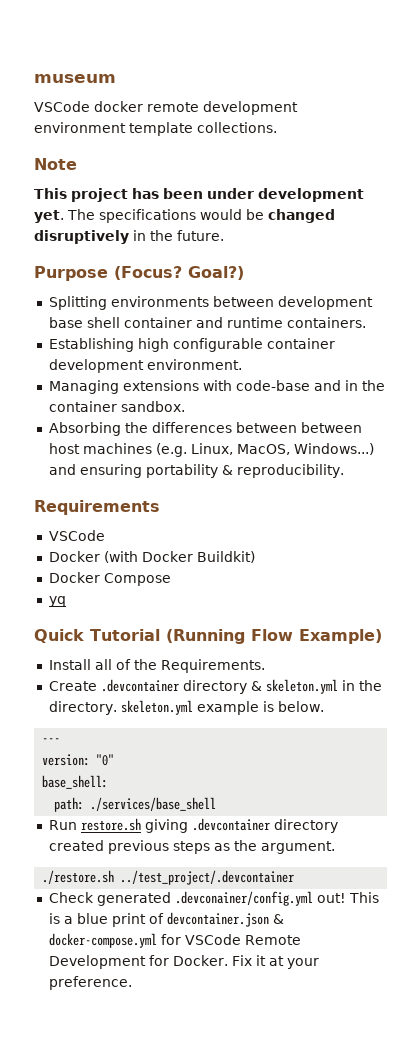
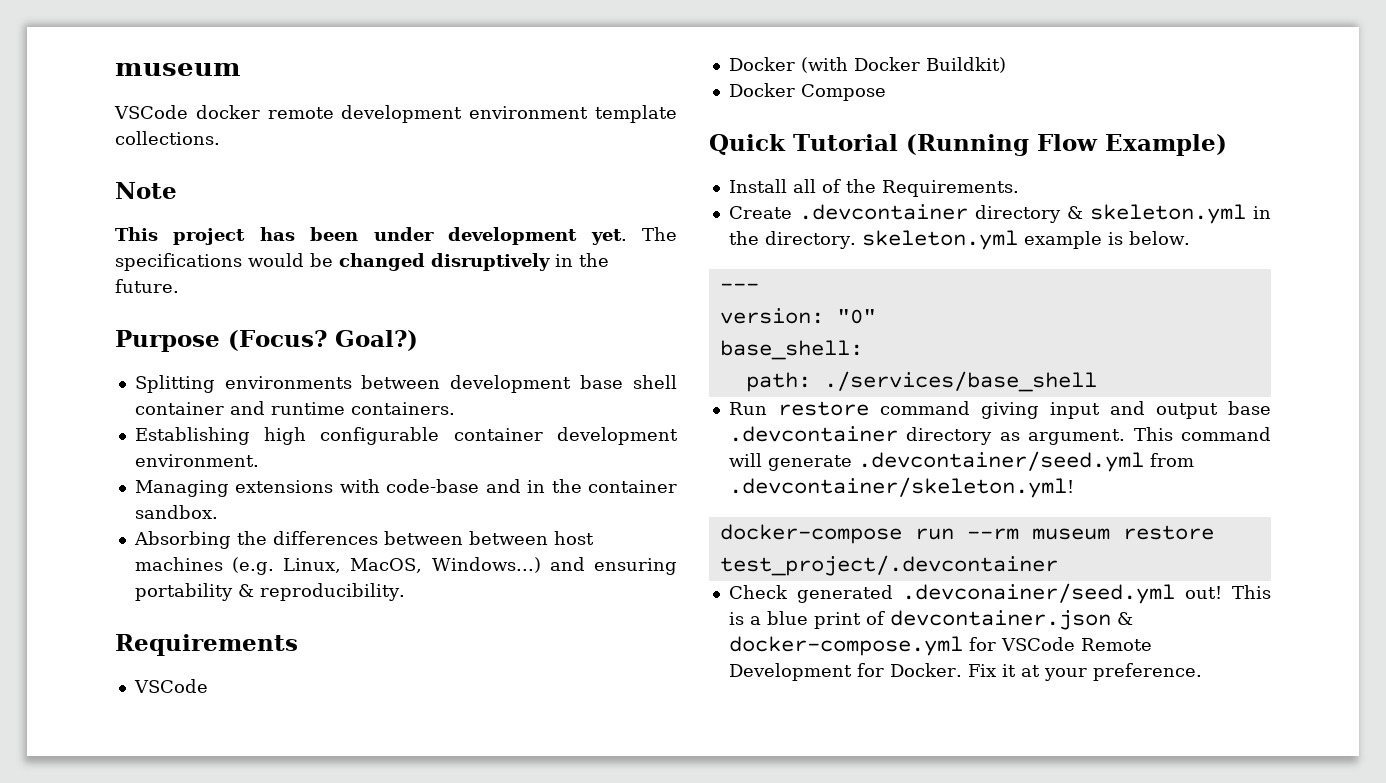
- yq
- Run restore.sh giving .devcontainer directory created previous steps as the argument.
- ./restore.sh ../test_project/.devcontainer
+ Run restore command giving input and output base .devcontainer directory as argument. This command will generate .devcontainer/seed.yml from .devcontainer/skeleton.yml!
+ docker-compose run --rm museum restore test_project/.devcontainer
- Check generated .devconainer/config.yml out!
+ Check generated .devconainer/seed.yml out!

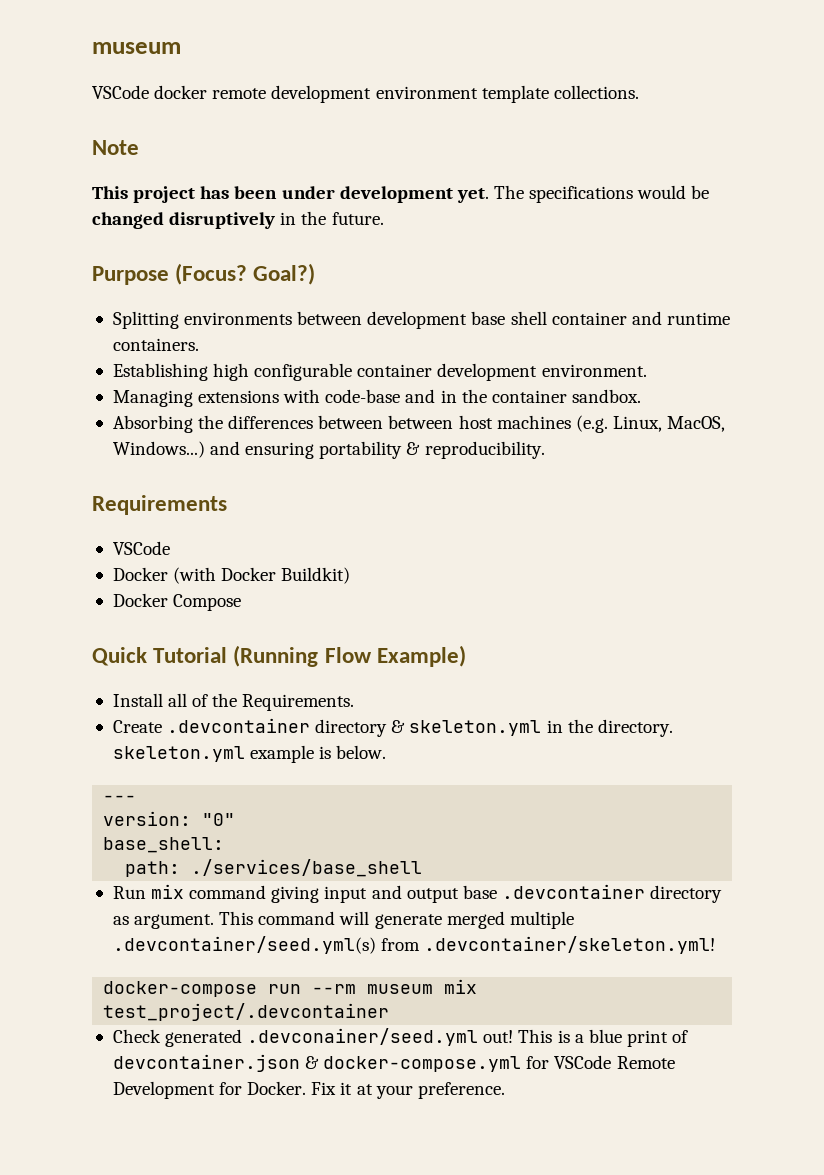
- Run restore command giving input and output base .devcontainer directory as argument.
+ Run mix command giving input and output base .devcontainer directory as argument.
- This command will generate .devcontainer/seed.yml from .devcontainer/skeleton.yml!
+ This command will generate merged multiple .devcontainer/seed.yml(s) from .devcontainer/skeleton.yml!
- docker-compose run --rm museum restore test_project/.devcontainer
+ docker-compose run --rm museum mix test_project/.devcontainer

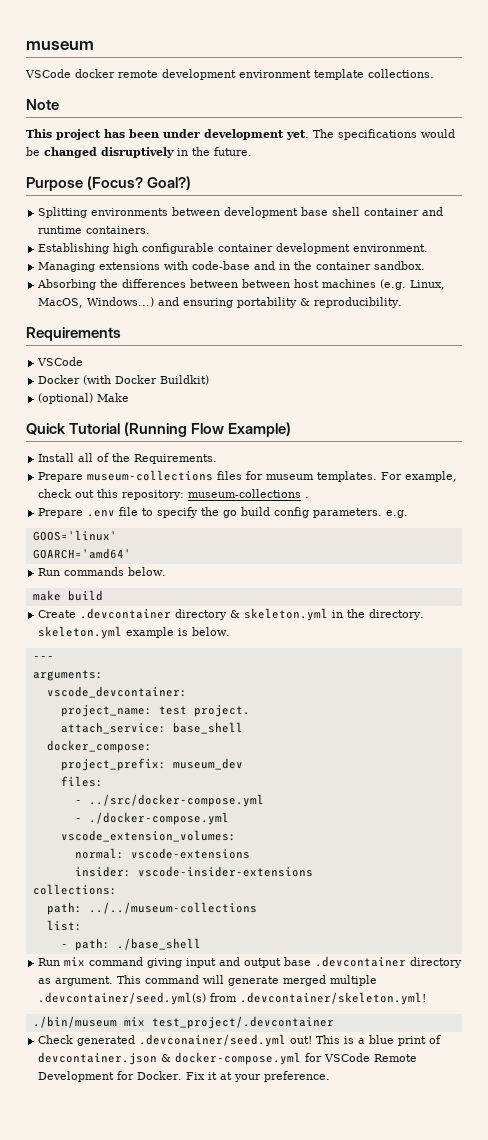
- Docker Compose
+ (optional) Make
+ Prepare museum-collections files for museum templates. For example, check out this repository: museum-collections .
+ Prepare .env file to specify the go build config parameters. e.g.
+ GOOS='linux'
+ GOARCH='amd64'
+ Run commands below.
+ make build
- version: "0"
- base_shell:
- path: ./services/base_shell
+ arguments:
+ vscode_devcontainer:
+ project_name: test project.
+ attach_service: base_shell
+ docker_compose:
+ project_prefix: museum_dev
+ files:
+ - ../src/docker-compose.yml
+ - ./docker-compose.yml
+ vscode_extension_volumes:
+ normal: vscode-extensions
+ insider: vscode-insider-extensions
+ collections:
+ path: ../../museum-collections
+ list:
+ - path: ./base_shell
- docker-compose run --rm museum mix test_project/.devcontainer
+ ./bin/museum mix test_project/.devcontainer

